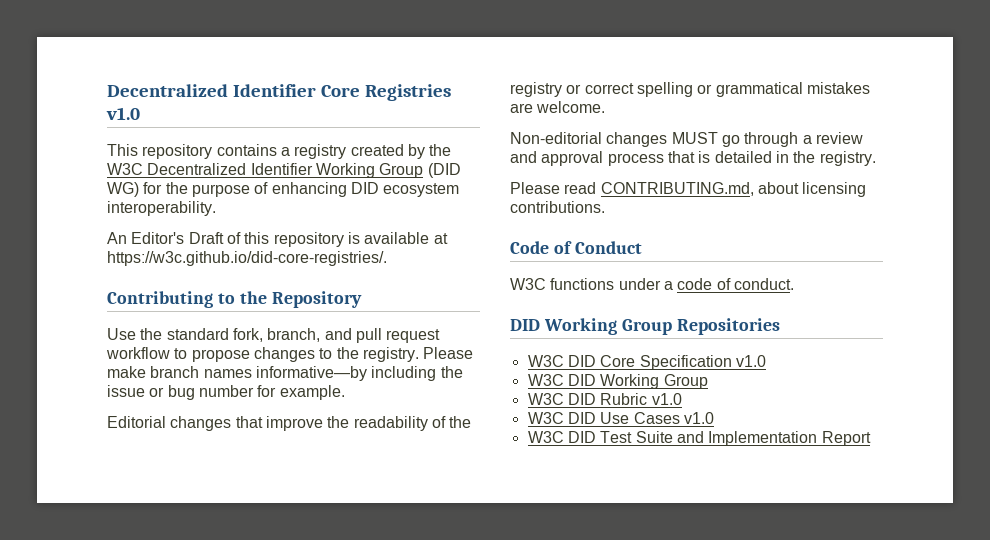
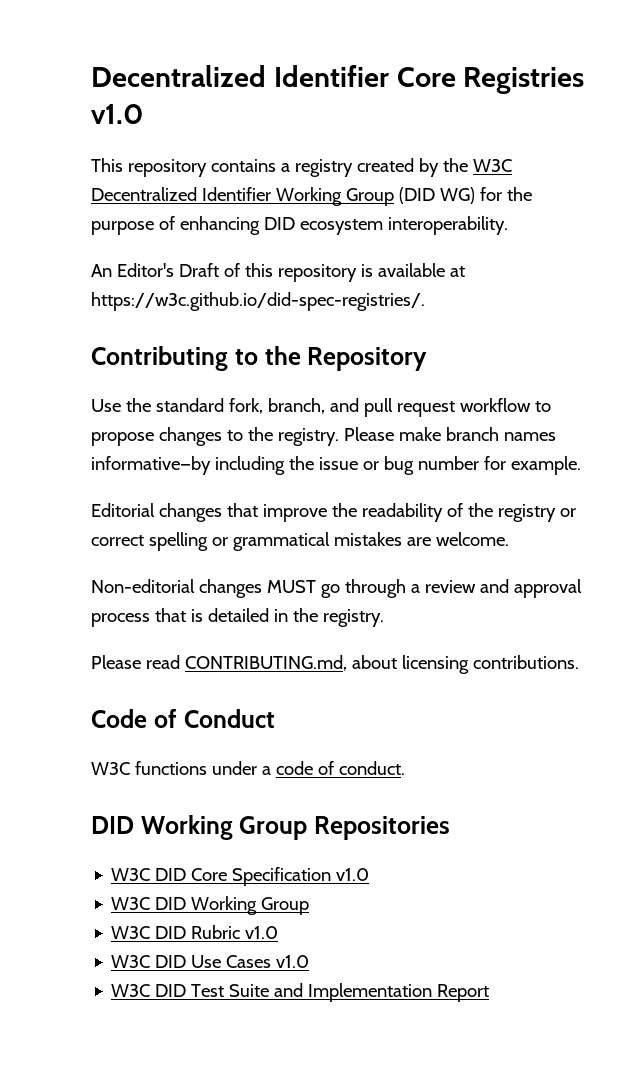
- An Editor's Draft of this repository is available at https://w3c.github.io/did-core-registries/.
+ An Editor's Draft of this repository is available at https://w3c.github.io/did-spec-registries/.

